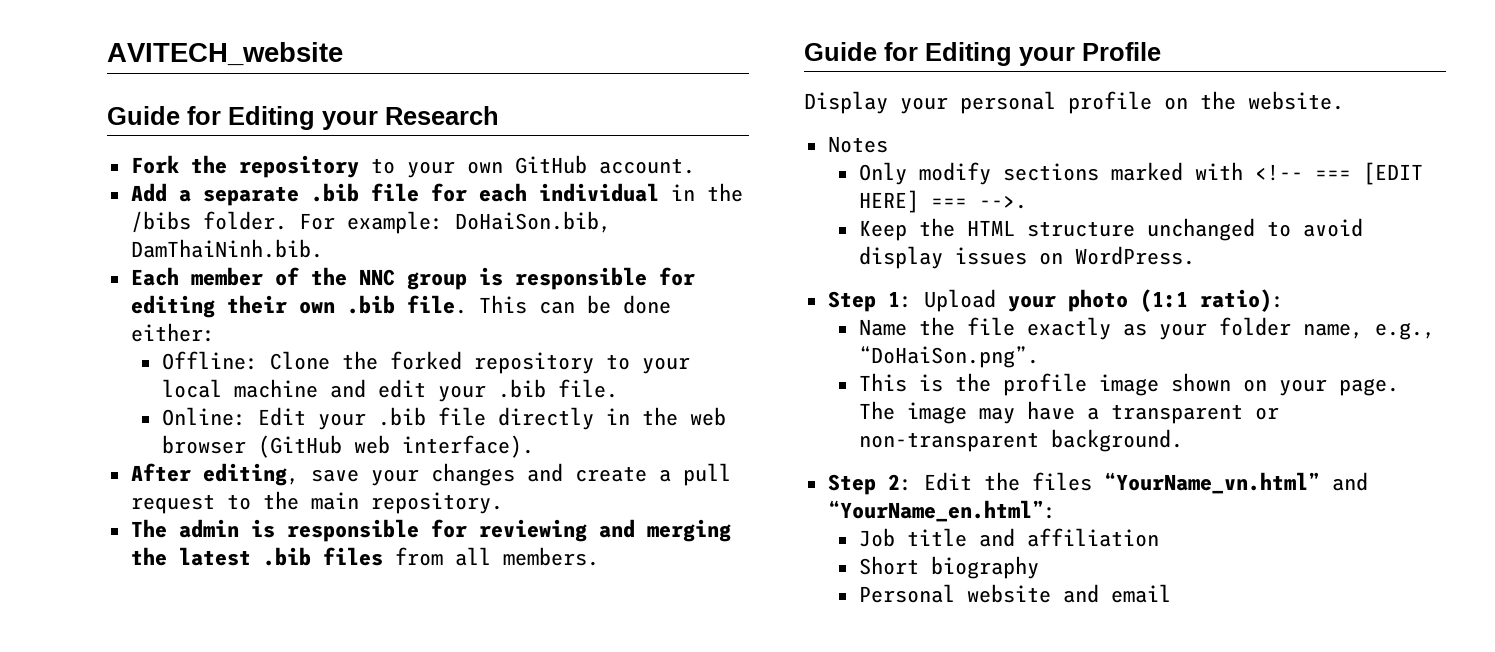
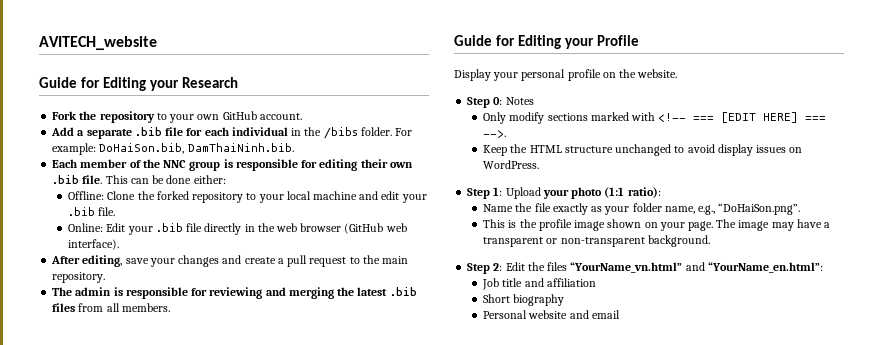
- Notes
+ Step 0: Notes

